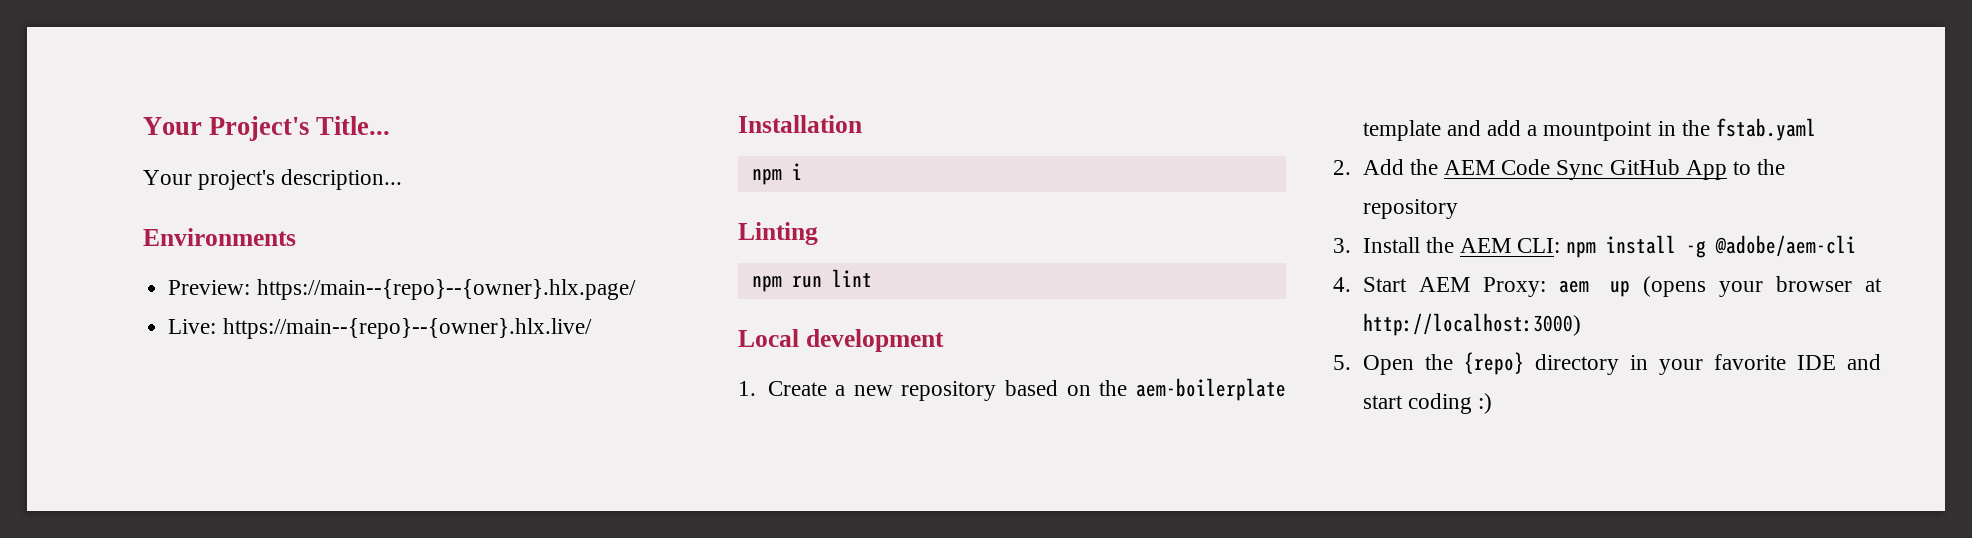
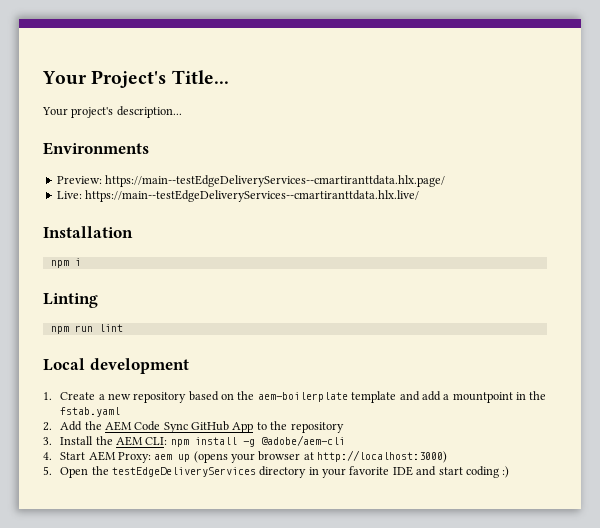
- Preview: https://main--{repo}--{owner}.hlx.page/
+ Preview: https://main--testEdgeDeliveryServices--cmartiranttdata.hlx.page/
- Live: https://main--{repo}--{owner}.hlx.live/
+ Live: https://main--testEdgeDeliveryServices--cmartiranttdata.hlx.live/
- 5. Open the {repo} directory in your favorite IDE and start coding :)
+ 5. Open the testEdgeDeliveryServices directory in your favorite IDE and start coding :)

